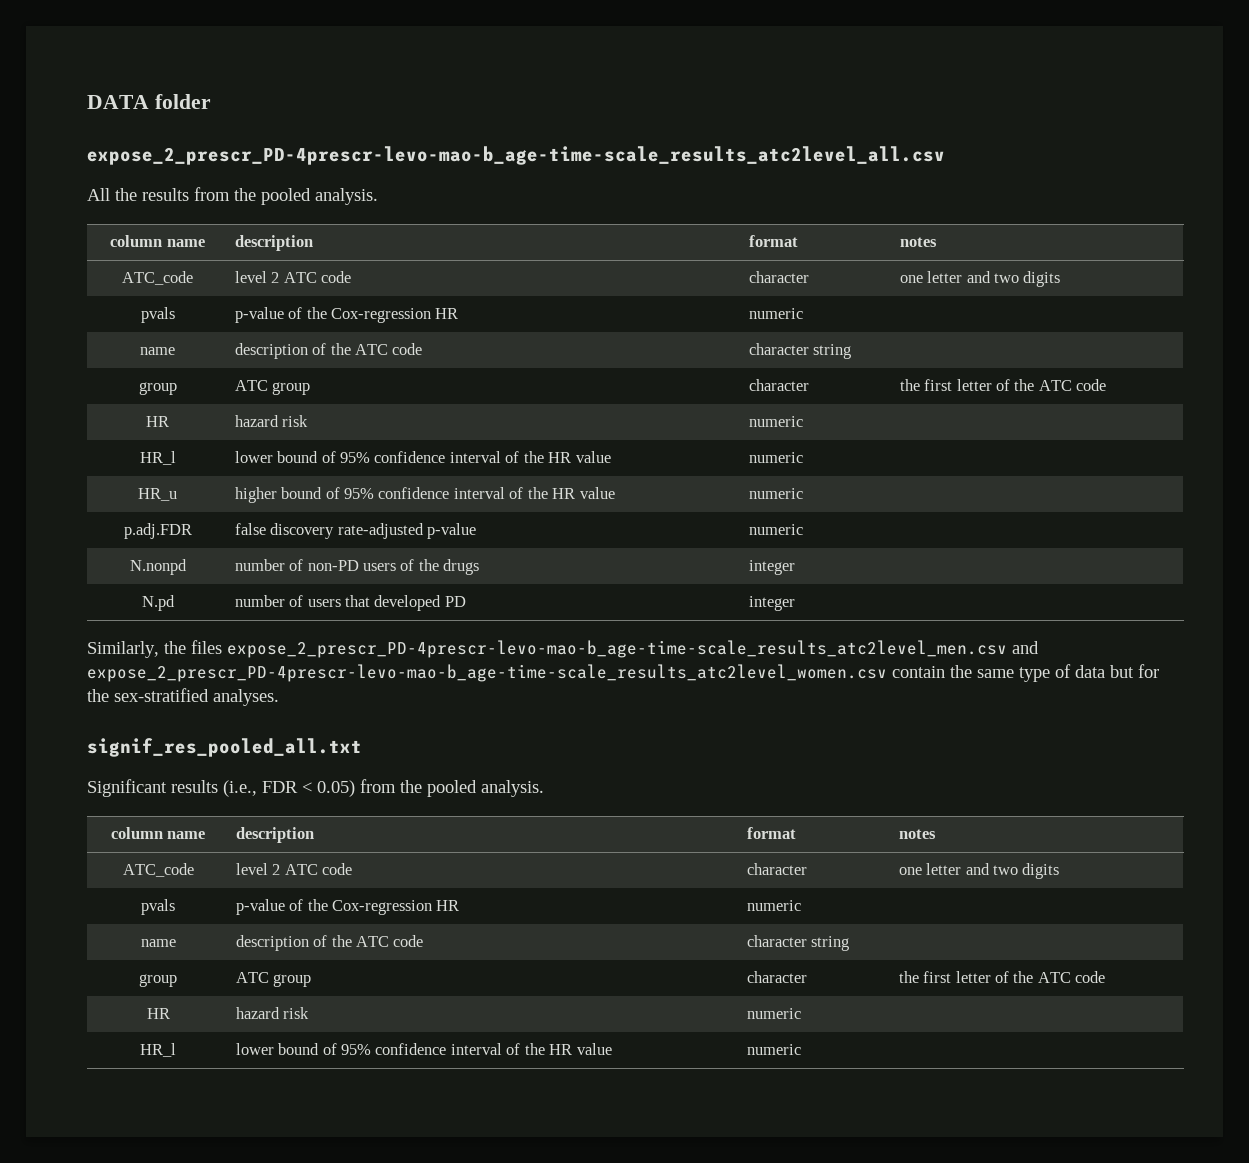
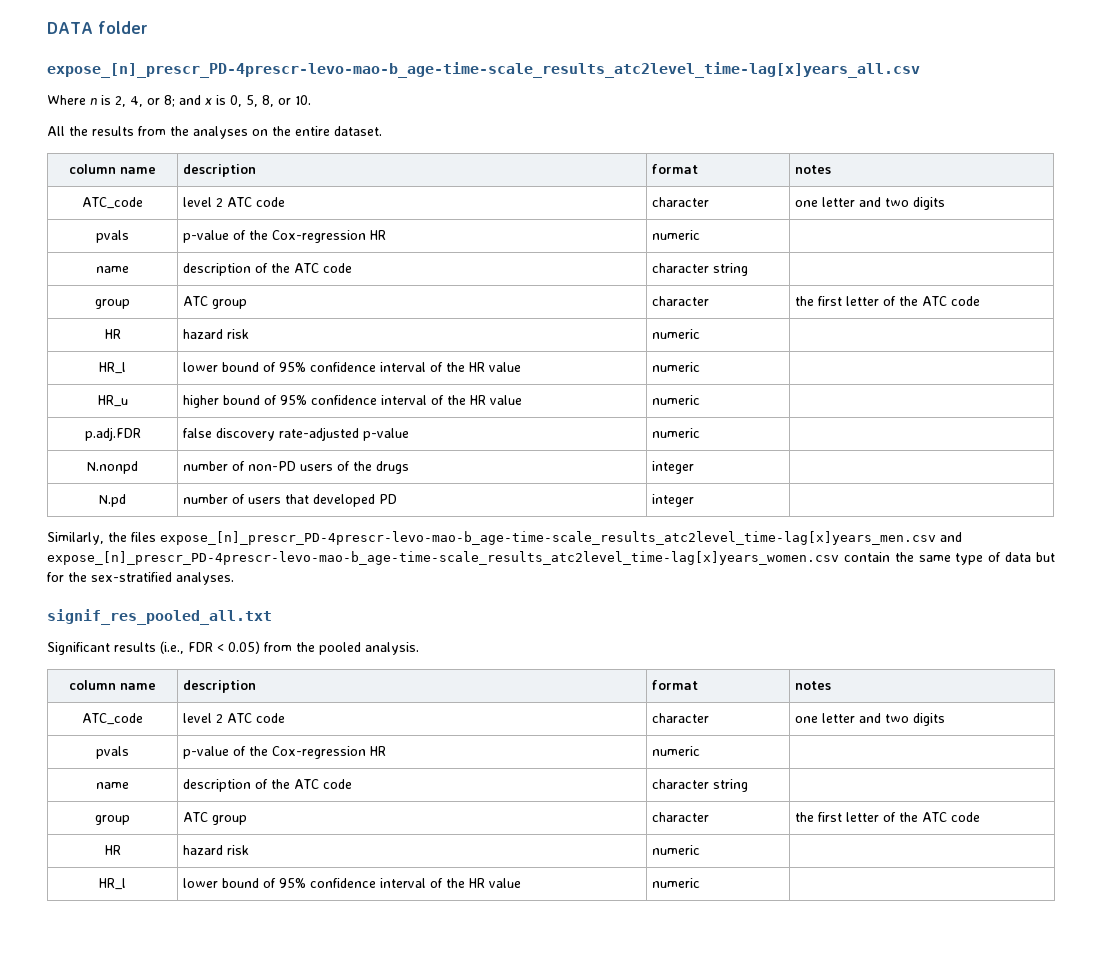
- expose_2_prescr_PD-4prescr-levo-mao-b_age-time-scale_results_atc2level_all.csv
+ expose_[n]_prescr_PD-4prescr-levo-mao-b_age-time-scale_results_atc2level_time-lag[x]years_all.csv
+ Where n is 2, 4, or 8; and x is 0, 5, 8, or 10.
- All the results from the pooled analysis.
+ All the results from the analyses on the entire dataset.
- Similarly, the files expose_2_prescr_PD-4prescr-levo-mao-b_age-time-scale_results_atc2level_men.csv and expose_2_prescr_PD-4prescr-levo-mao-b_age-time-scale_results_atc2level_women.csv contain the same type of data but for the sex-stratified analyses.
+ Similarly, the files expose_[n]_prescr_PD-4prescr-levo-mao-b_age-time-scale_results_atc2level_time-lag[x]years_men.csv and expose_[n]_prescr_PD-4prescr-levo-mao-b_age-time-scale_results_atc2level_time-lag[x]years_women.csv contain the same type of data but for the sex-stratified analyses.

